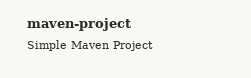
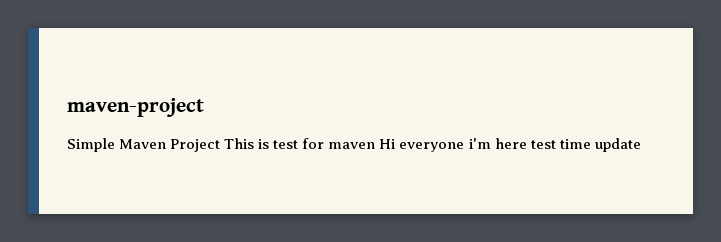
- Simple Maven Project
+ Simple Maven Project This is test for maven Hi everyone i'm here test time update

